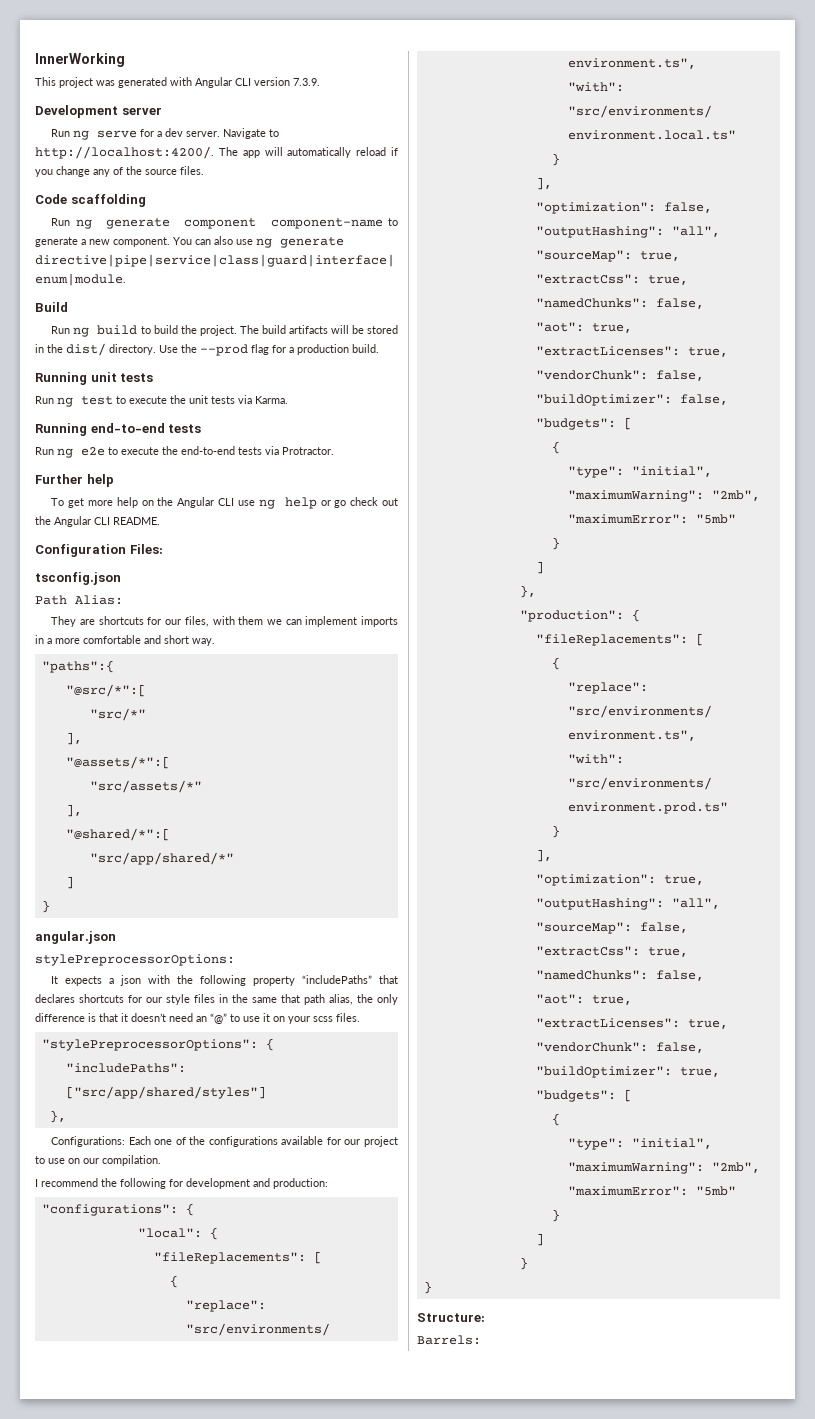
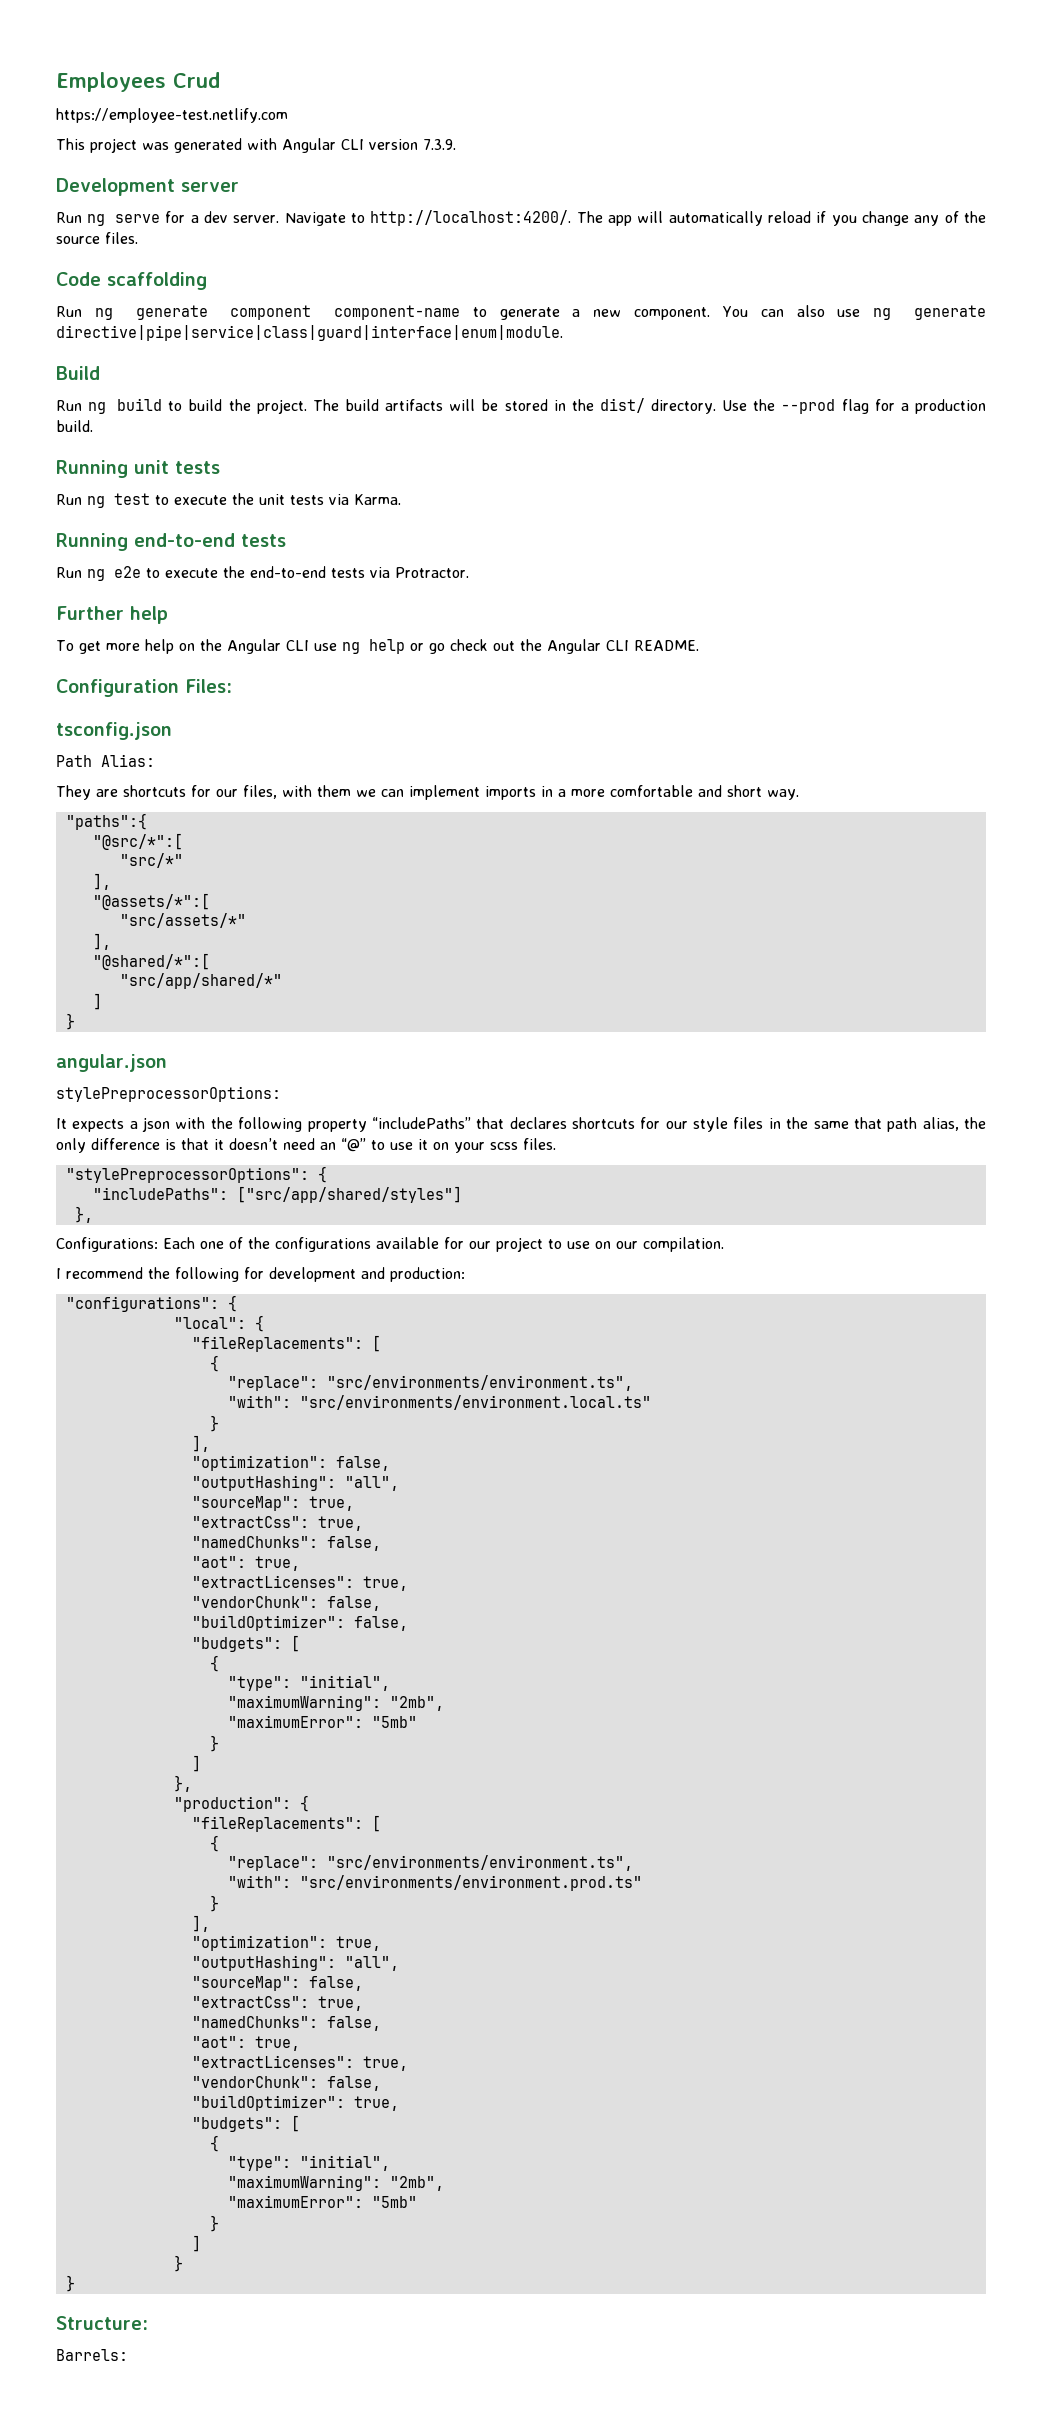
- InnerWorking
+ Employees Crud
+ https://employee-test.netlify.com

